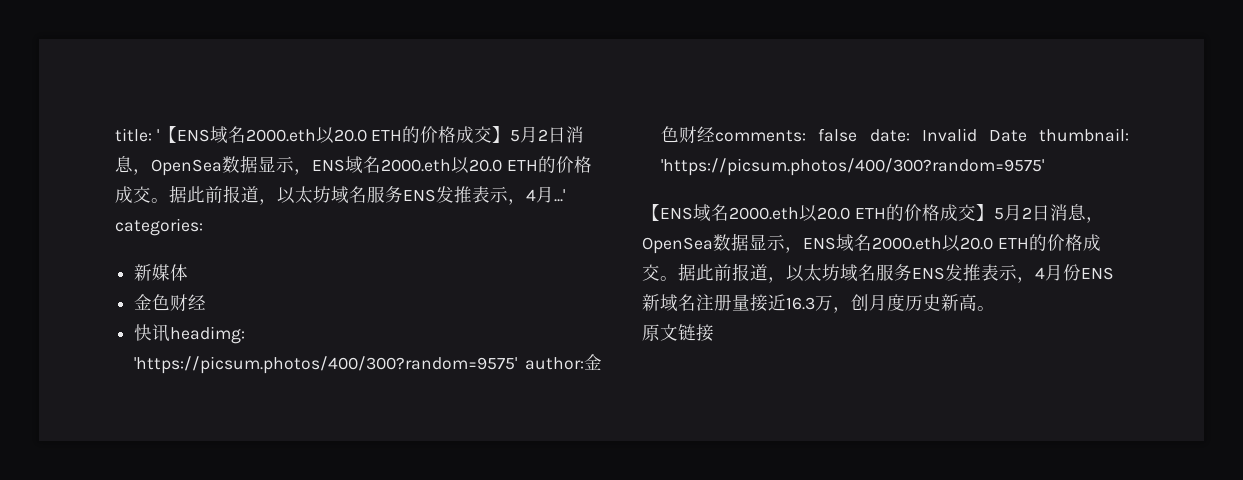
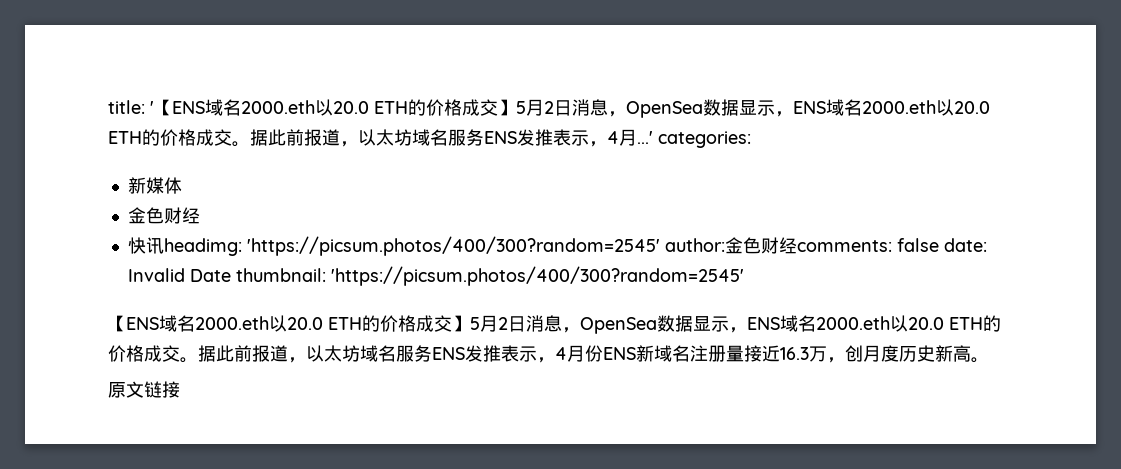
- 快讯headimg: 'https://picsum.photos/400/300?random=9575' author:金色财经comments: false date: Invalid Date thumbnail: 'https://picsum.photos/400/300?random=9575'
+ 快讯headimg: 'https://picsum.photos/400/300?random=2545' author:金色财经comments: false date: Invalid Date thumbnail: 'https://picsum.photos/400/300?random=2545'

